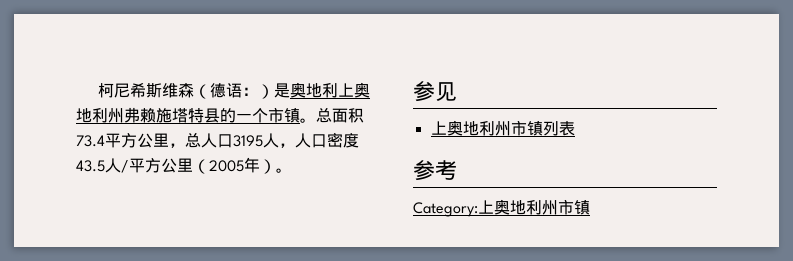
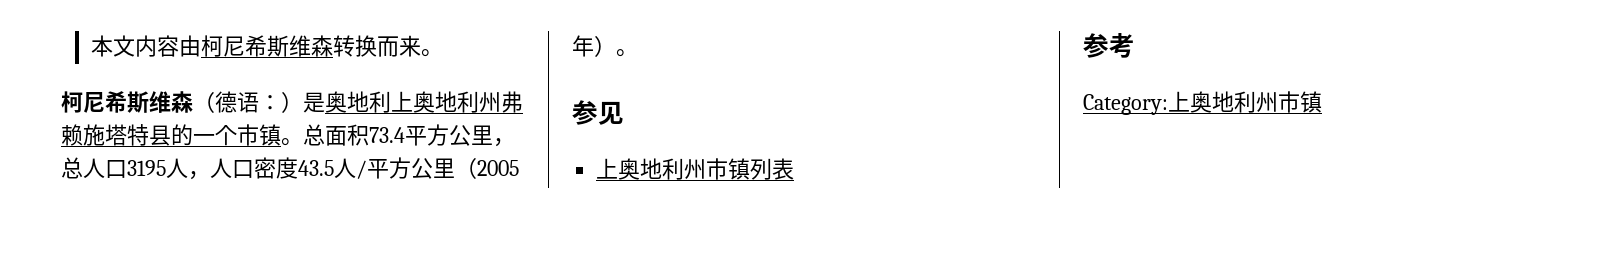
+ 本文内容由柯尼希斯维森转换而来。

